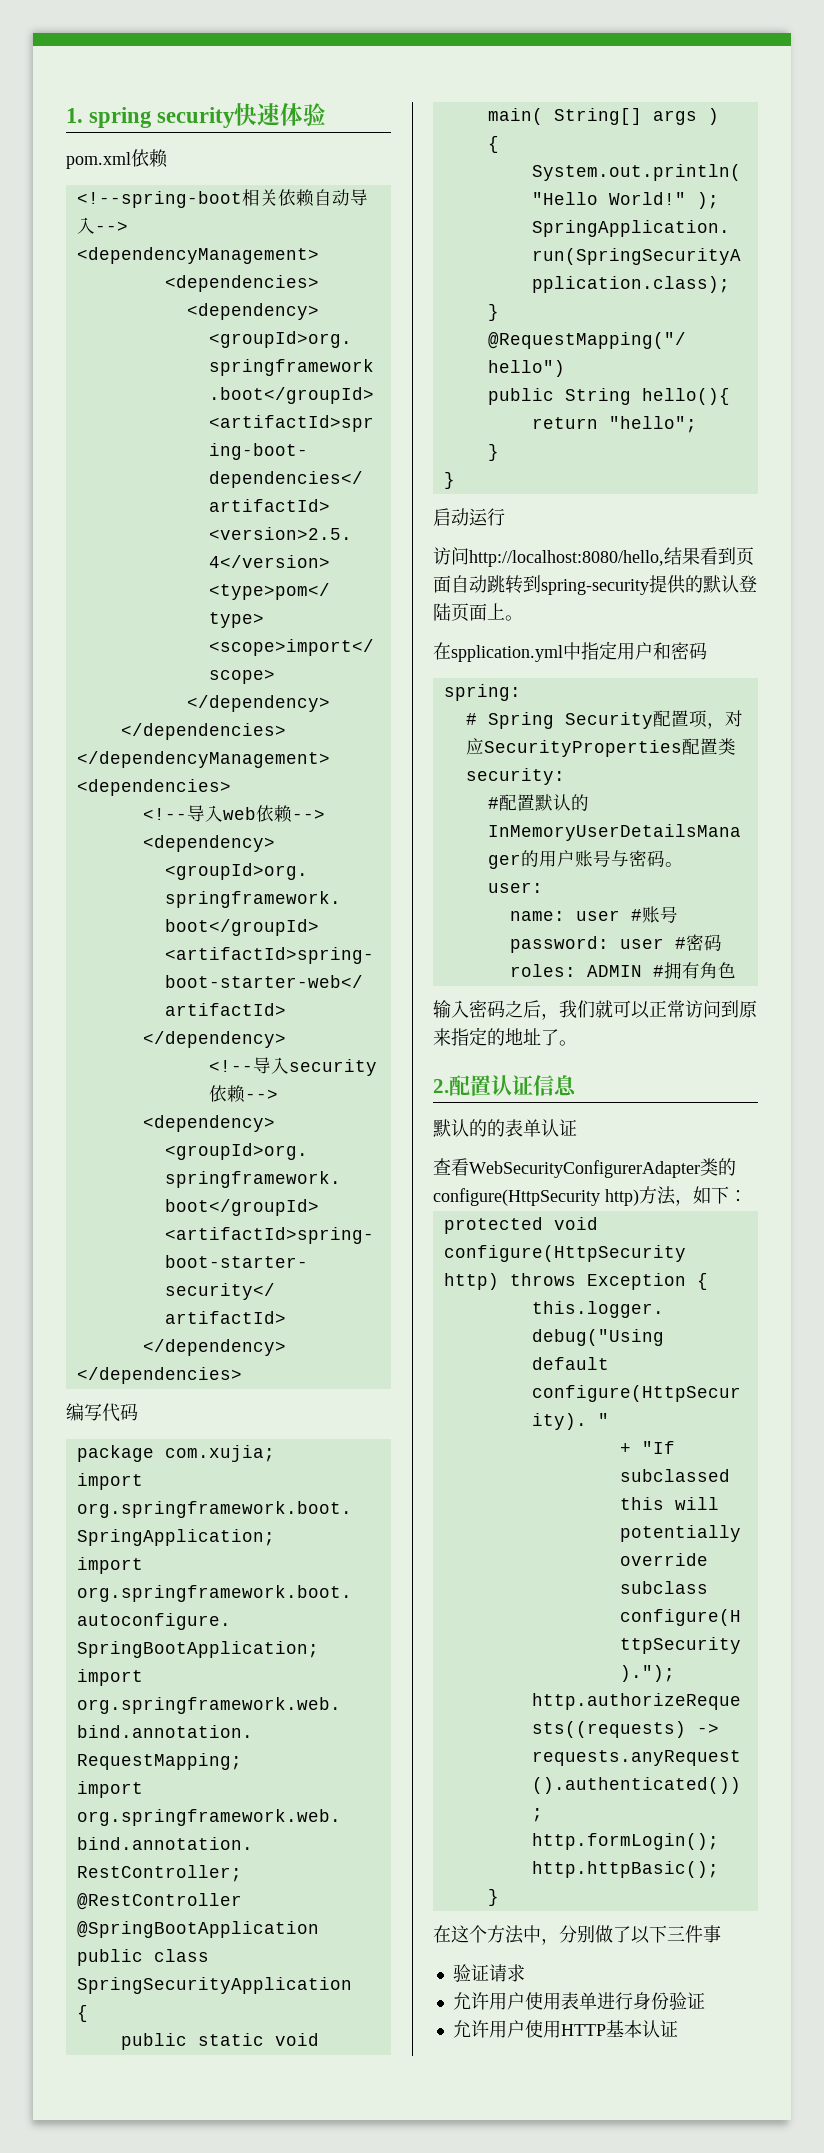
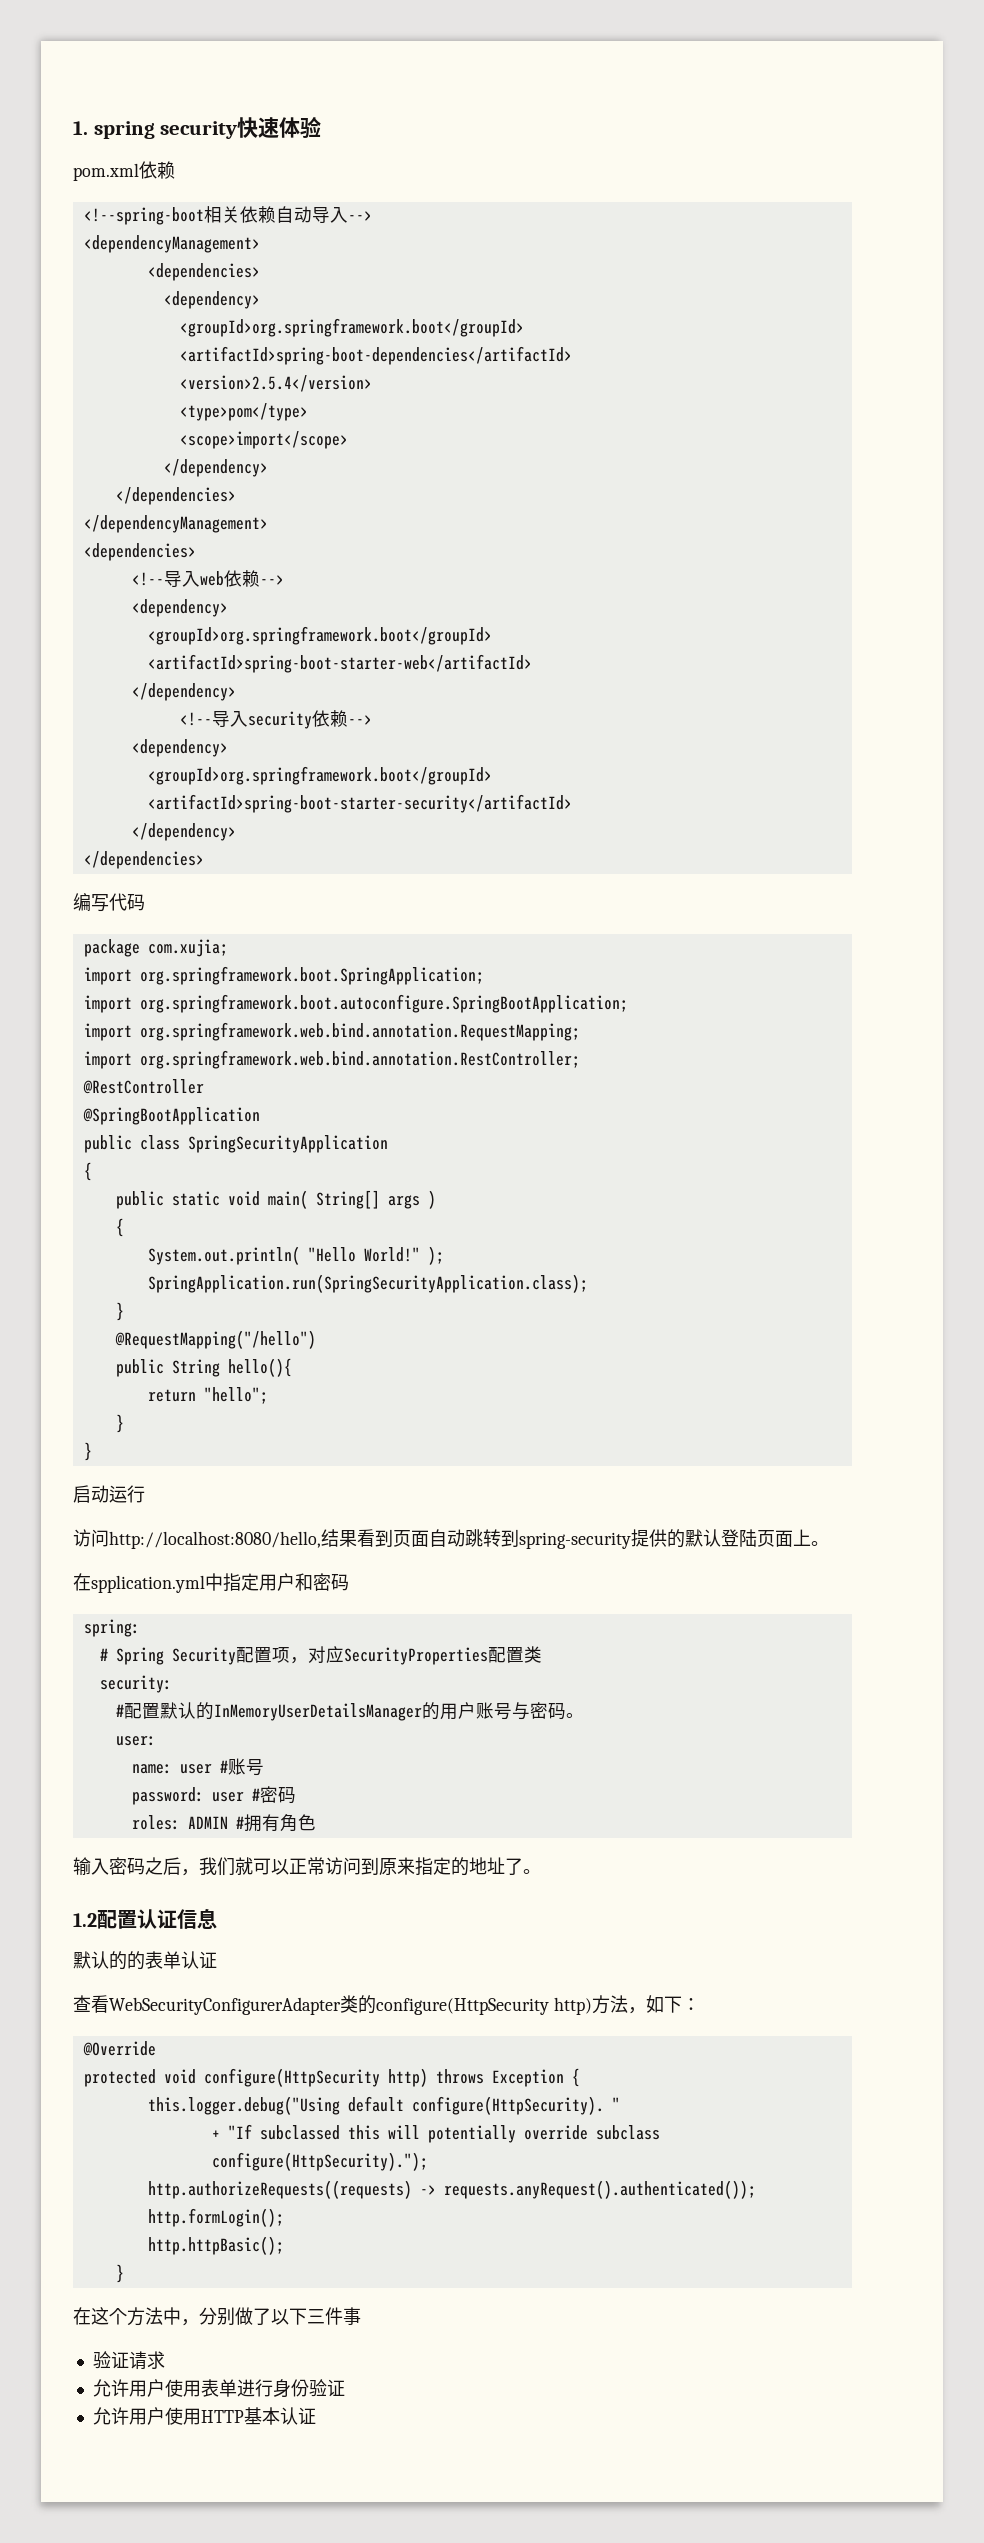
- 2.配置认证信息
+ 1.2配置认证信息
+ @Override

